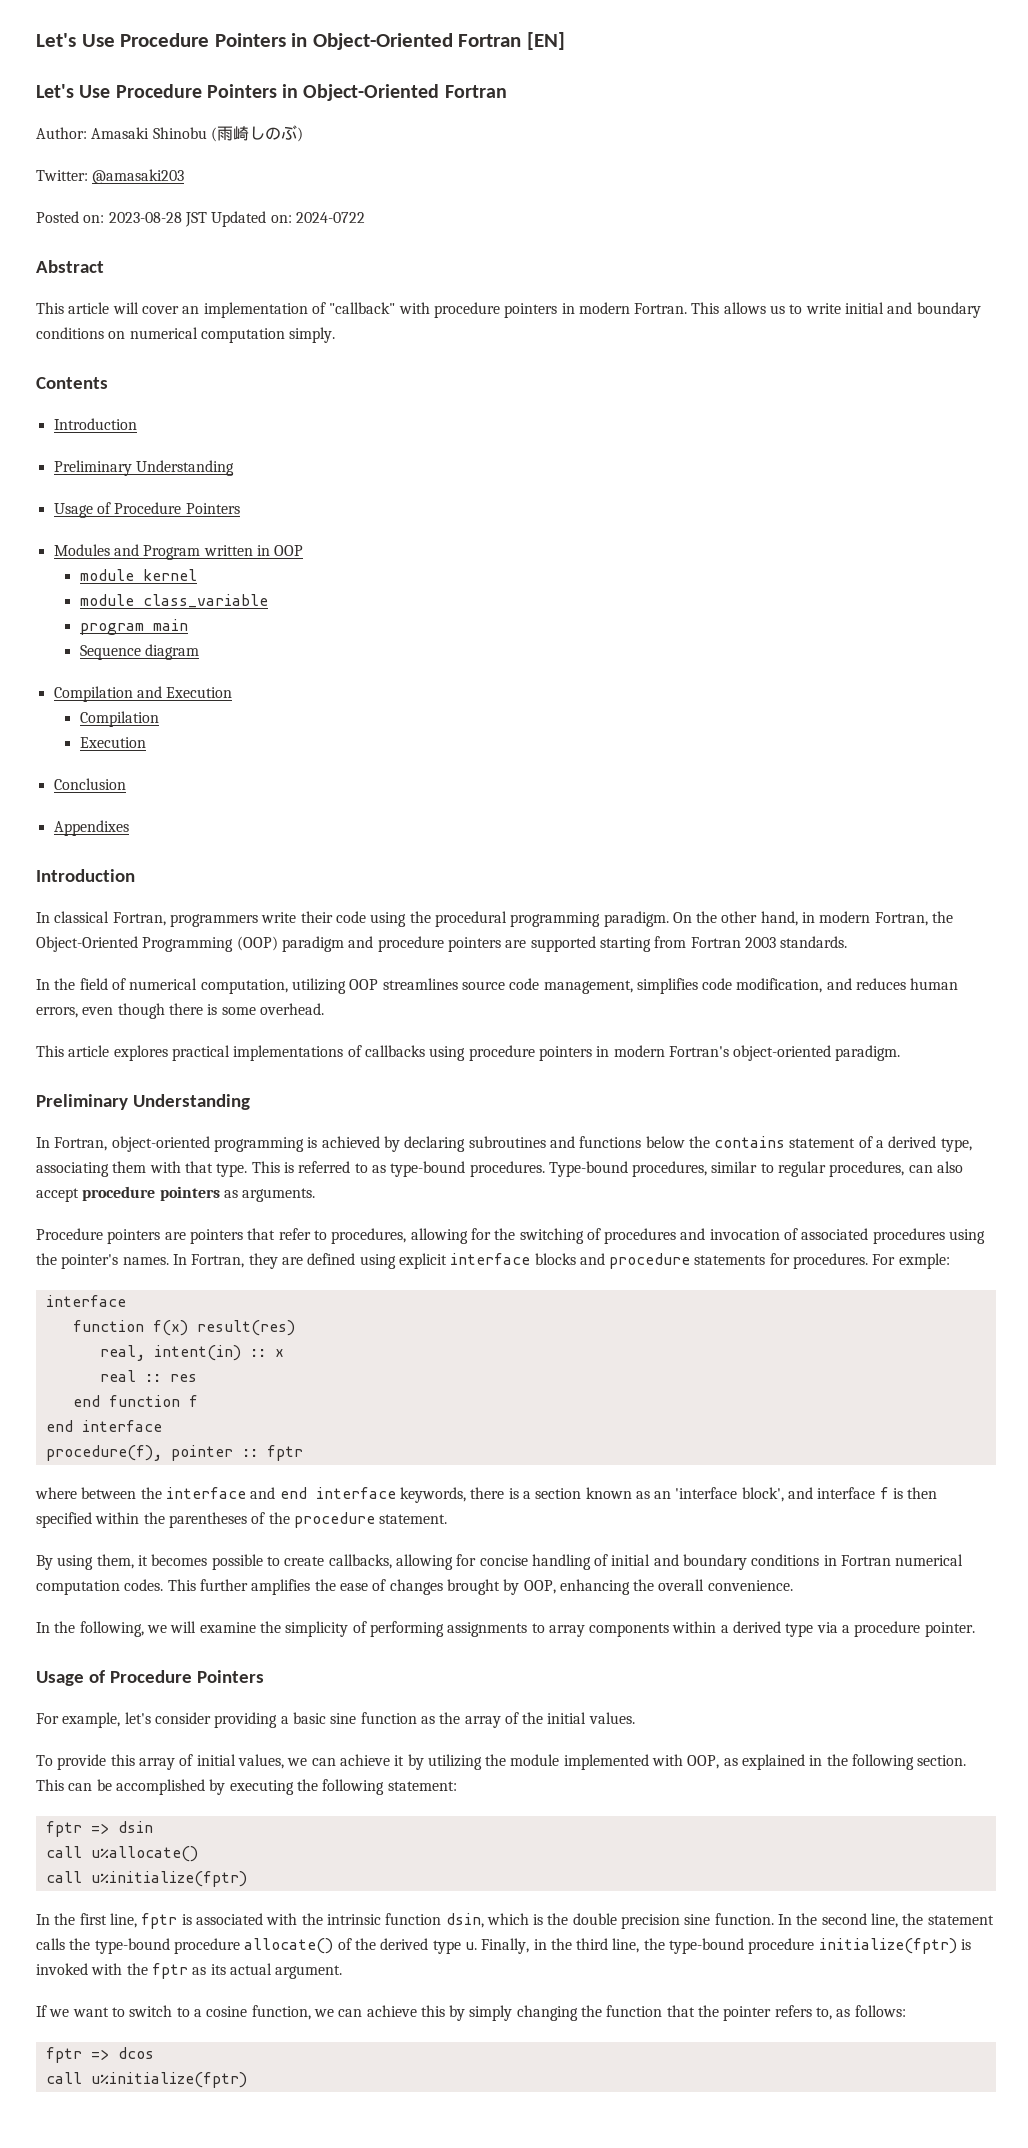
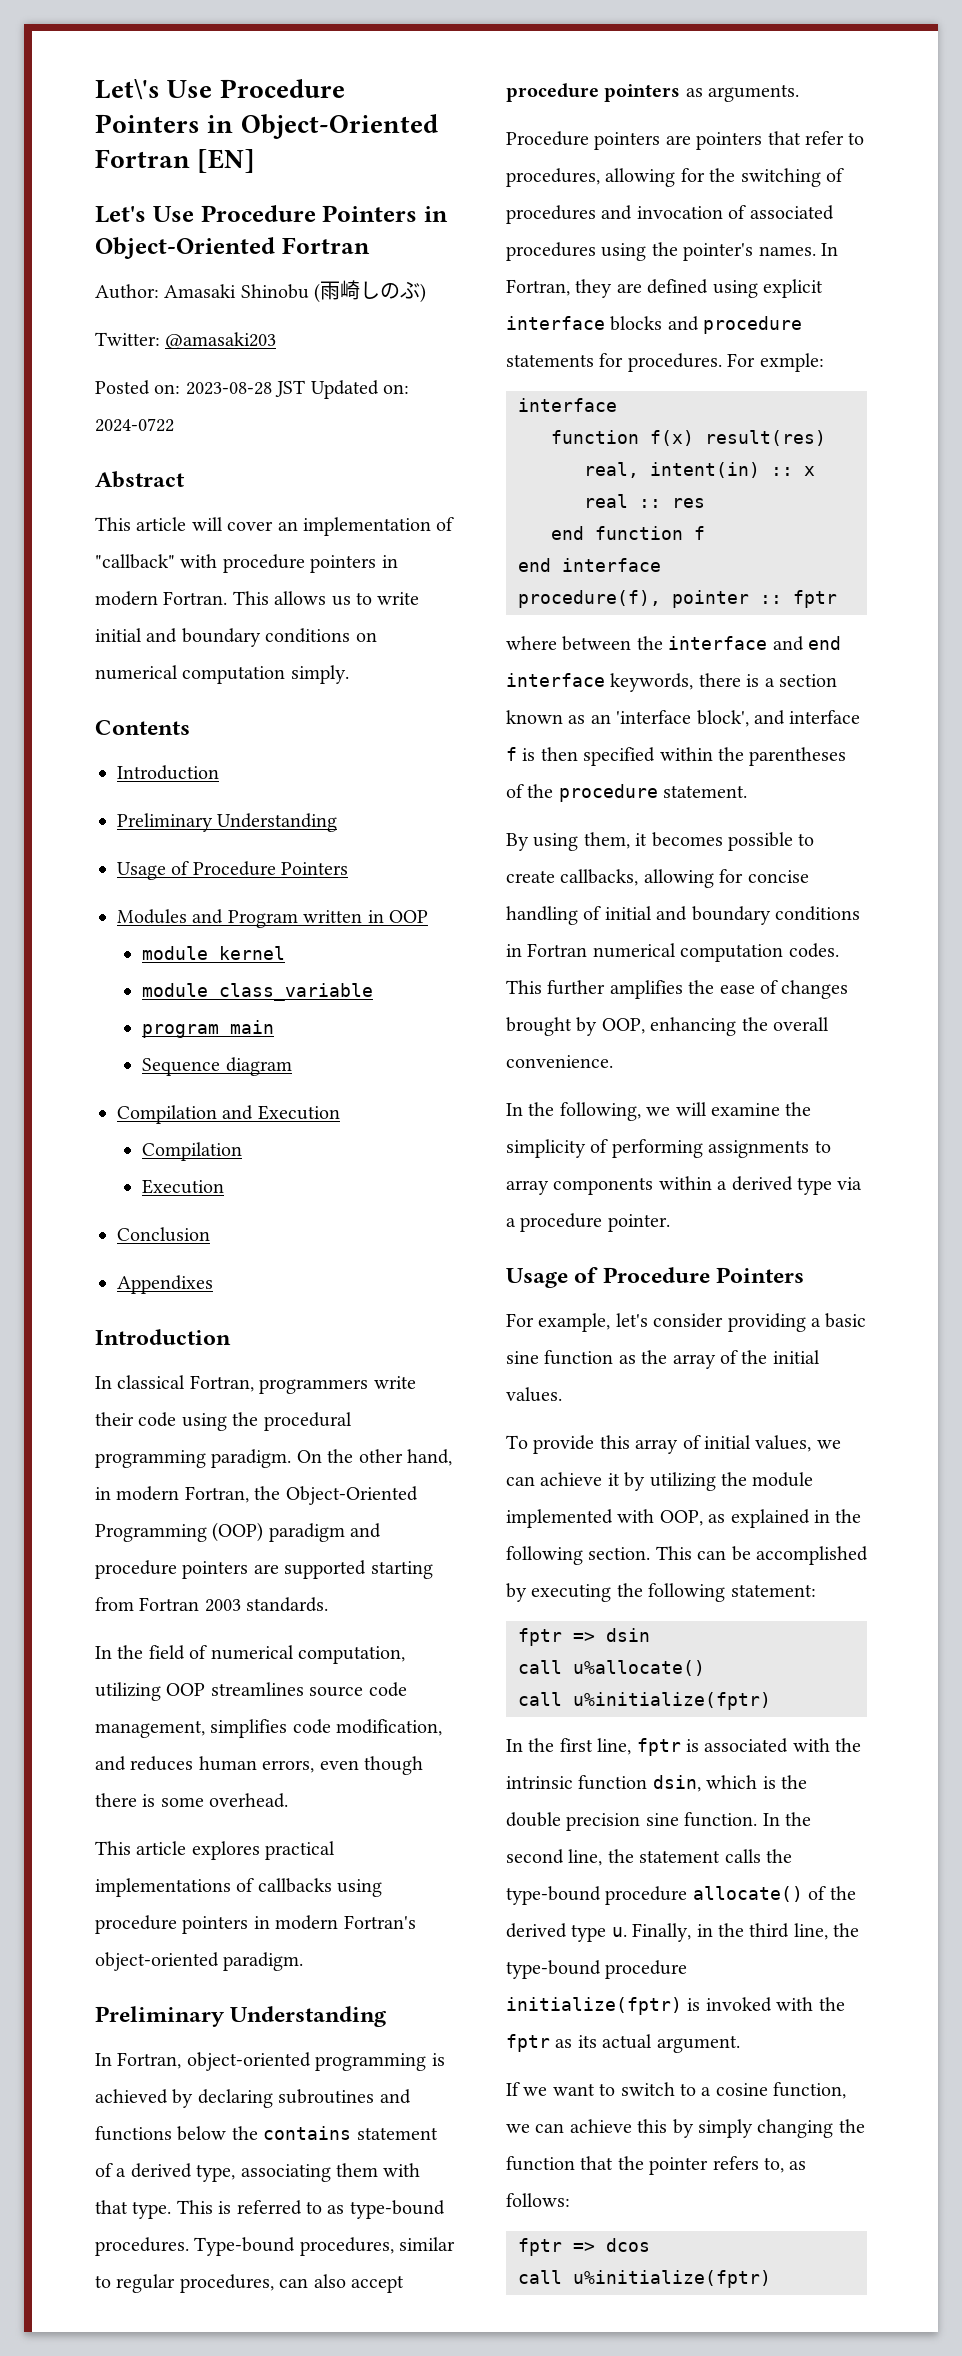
- Let's Use Procedure Pointers in Object-Oriented Fortran [EN]
+ Let\'s Use Procedure Pointers in Object-Oriented Fortran [EN]

